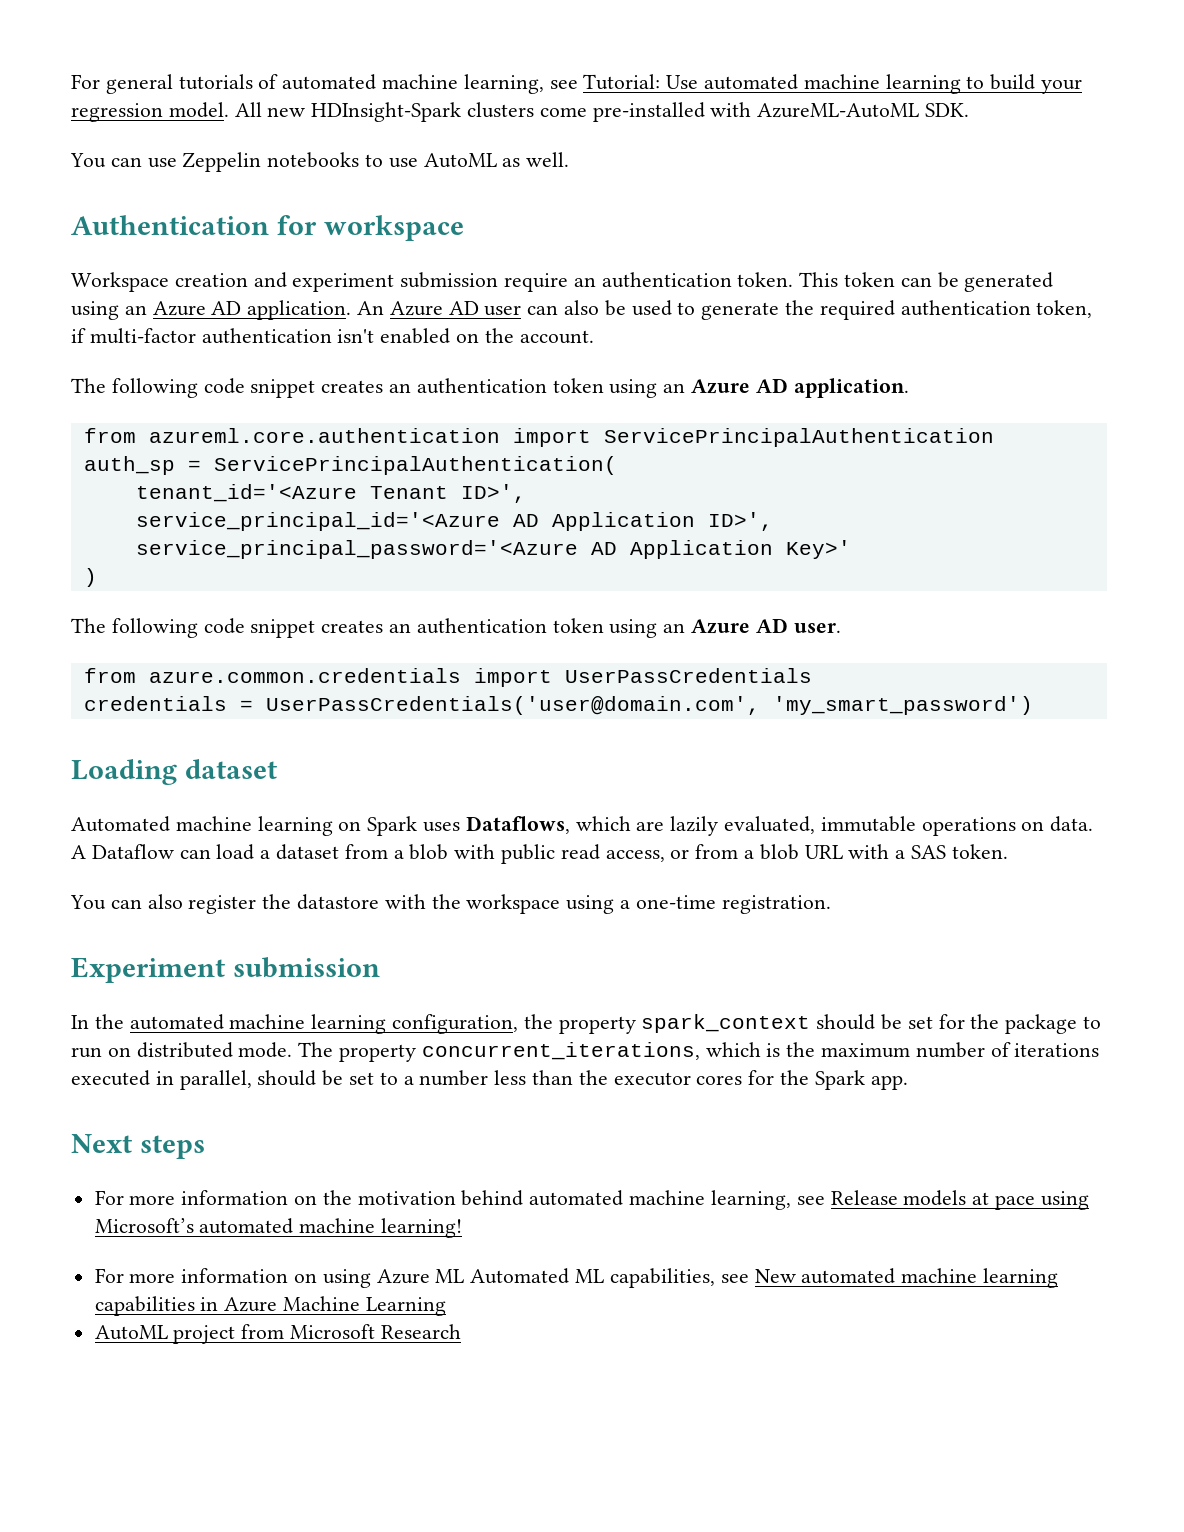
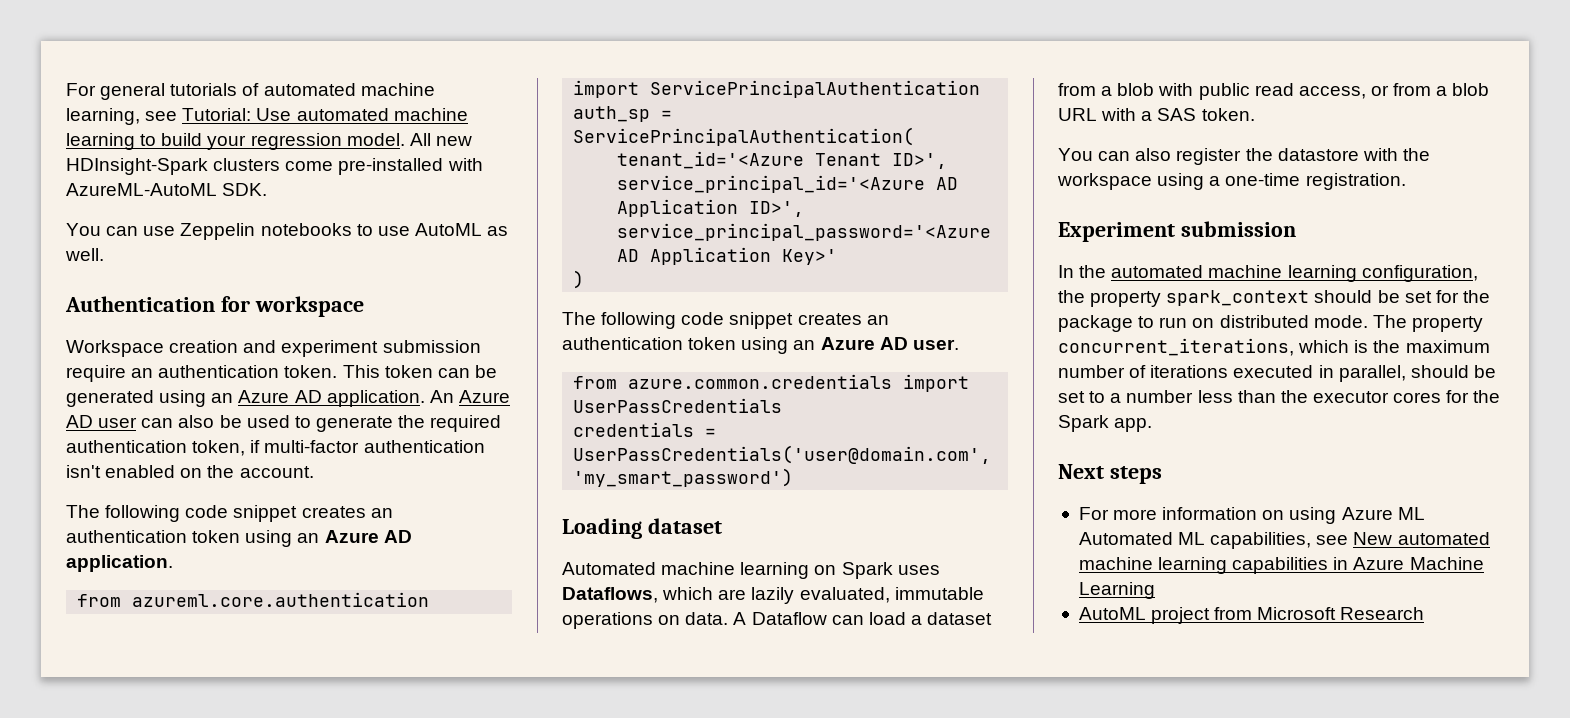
- For more information on the motivation behind automated machine learning, see Release models at pace using Microsoft’s automated machine learning!

